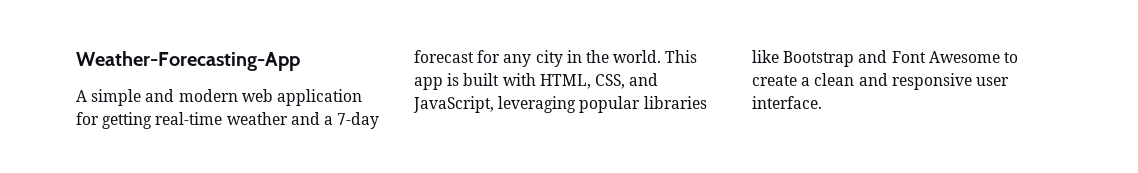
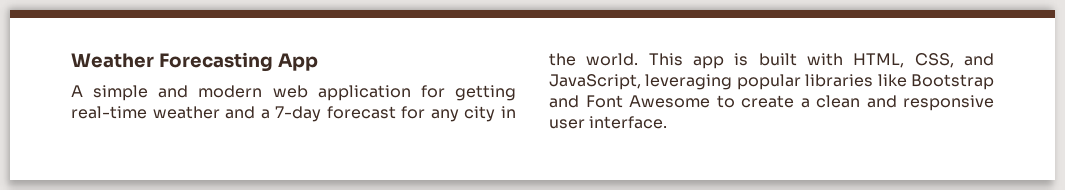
- Weather-Forecasting-App
+ Weather Forecasting App

